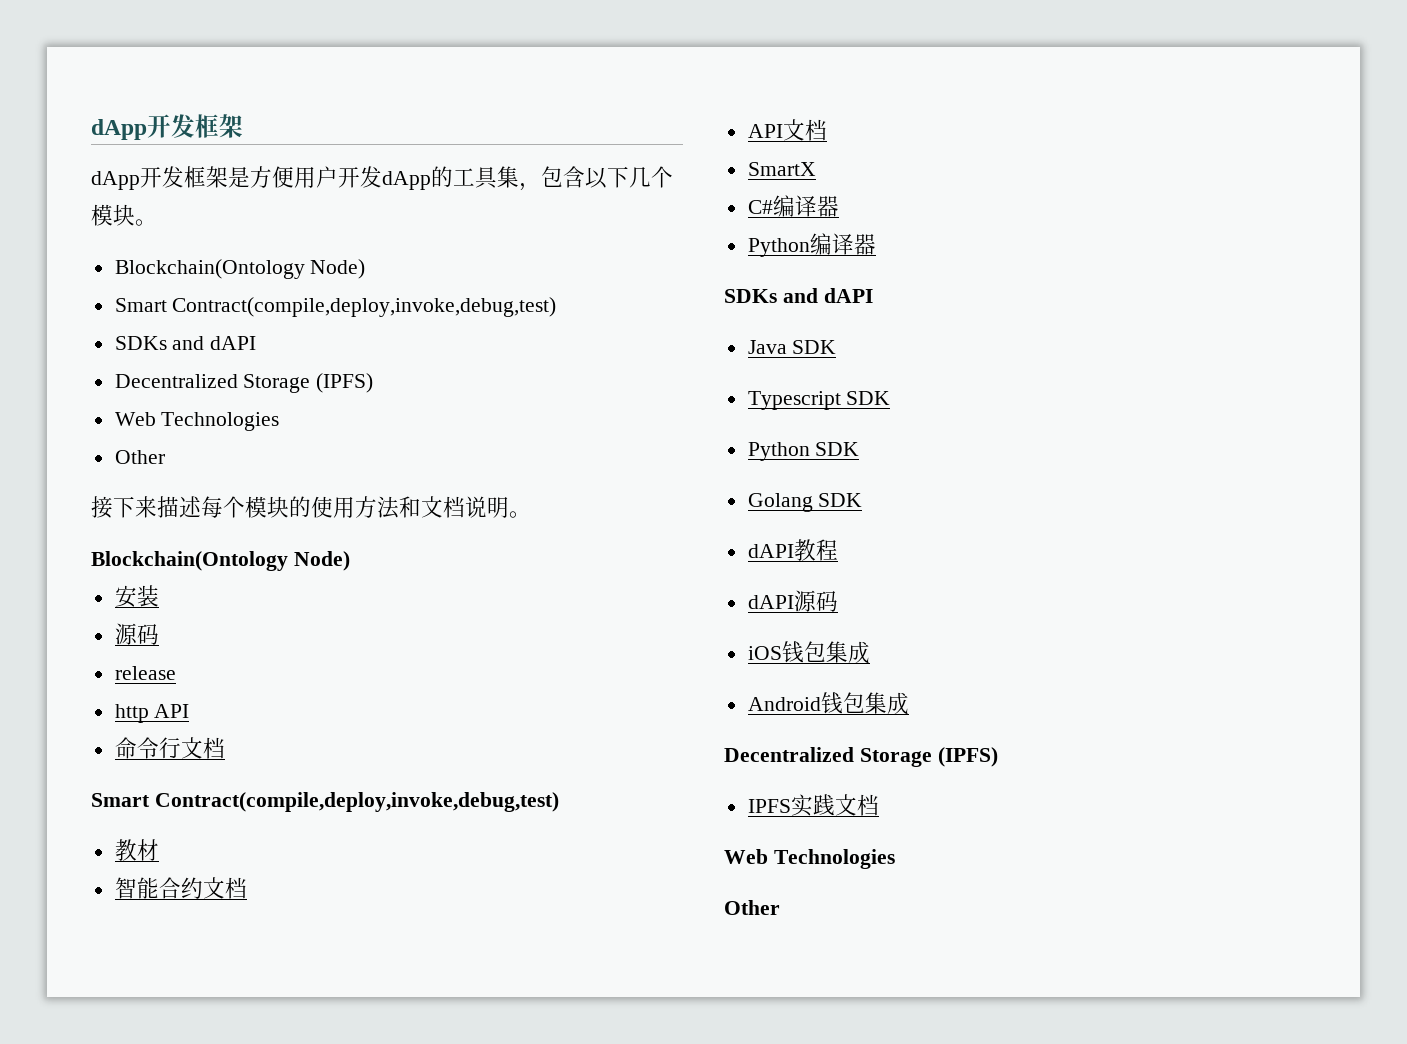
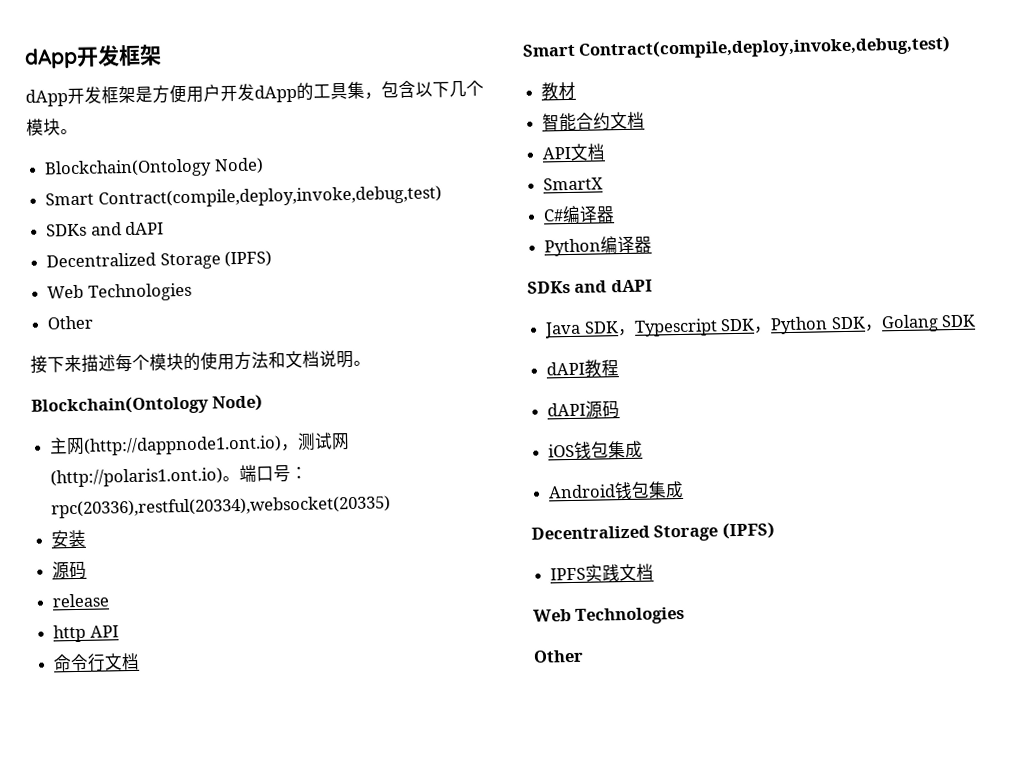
+ 主网(http://dappnode1.ont.io)，测试网(http://polaris1.ont.io)。端口号：rpc(20336),restful(20334),websocket(20335)
- Java SDK
- Typescript SDK
- Python SDK
- Golang SDK
+ Java SDK，Typescript SDK，Python SDK，Golang SDK

